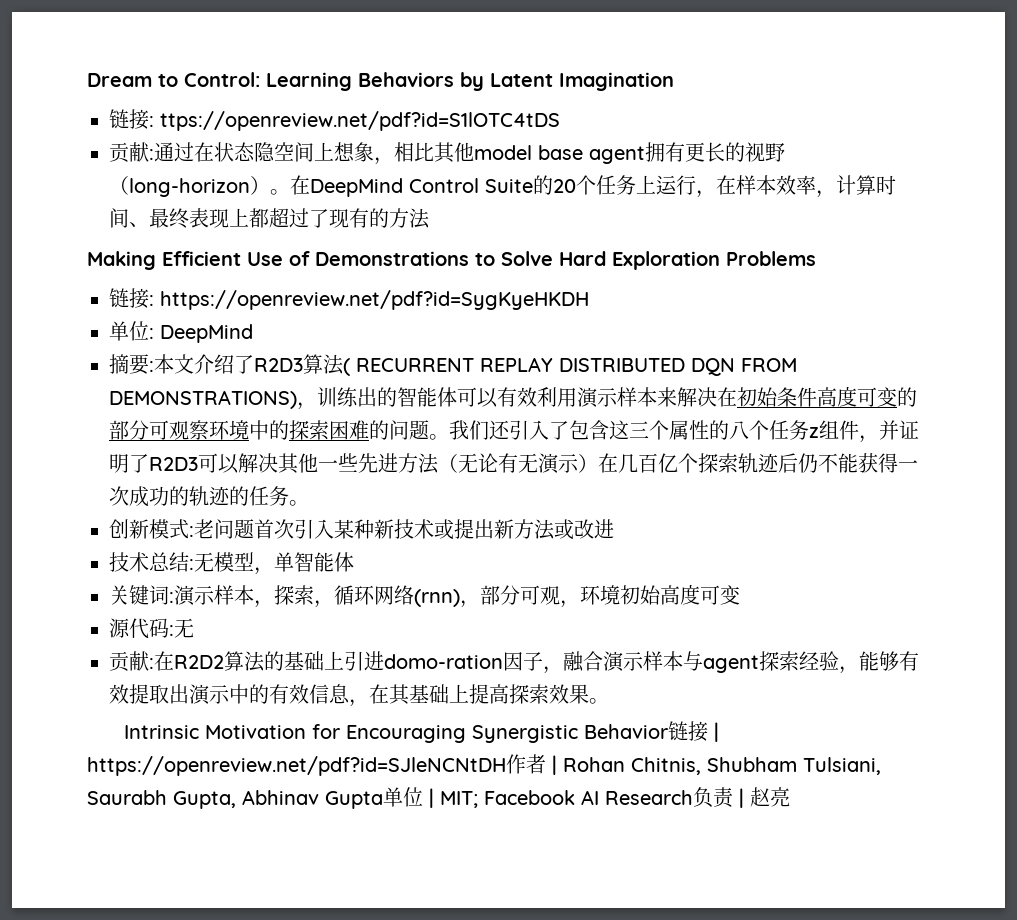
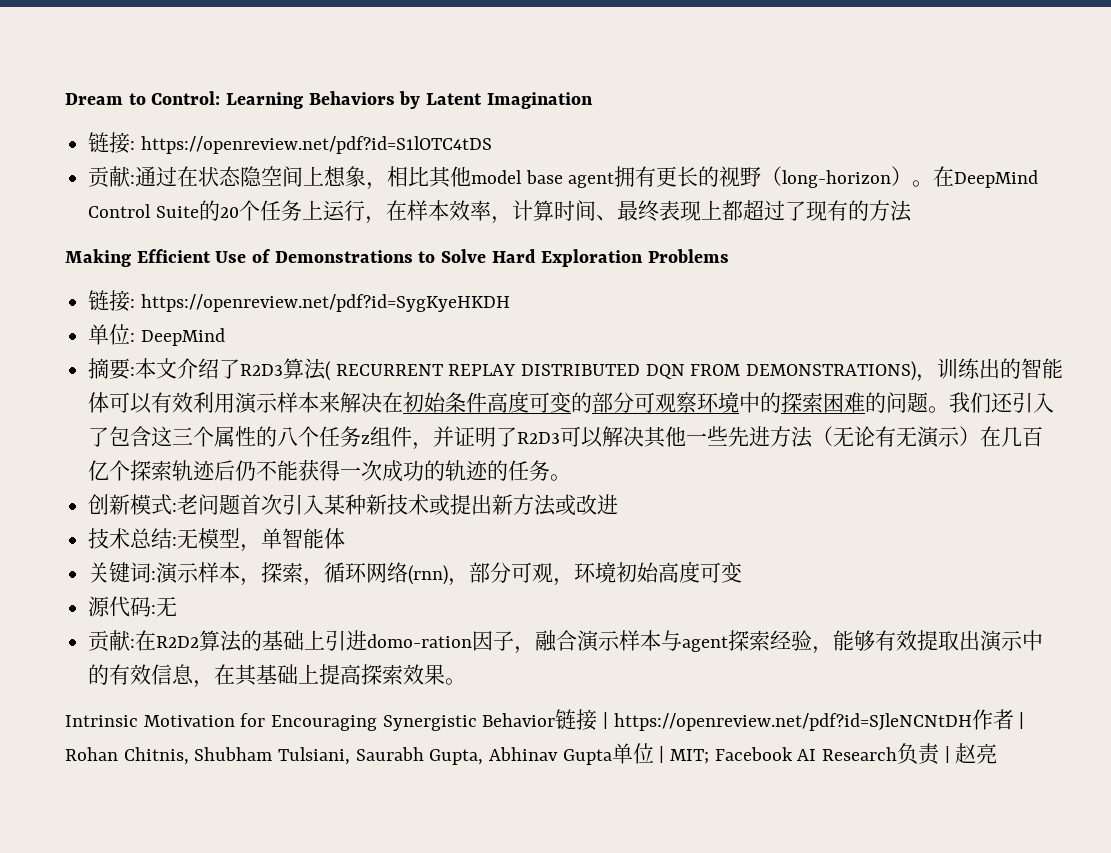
- 链接: ttps://openreview.net/pdf?id=S1lOTC4tDS
+ 链接: https://openreview.net/pdf?id=S1lOTC4tDS

